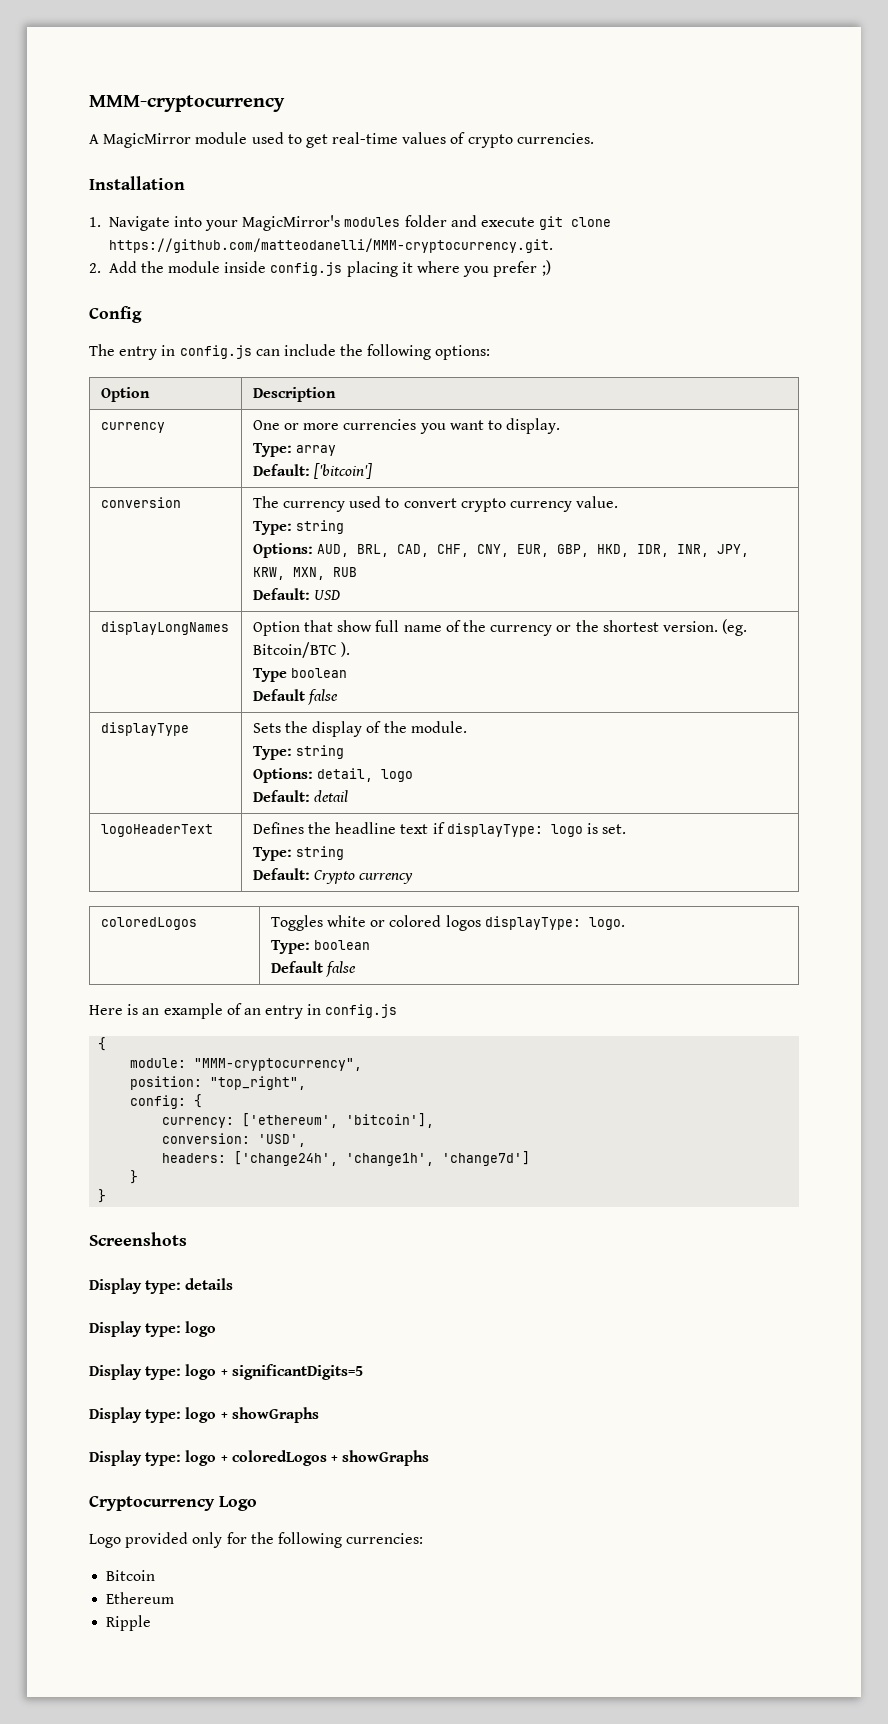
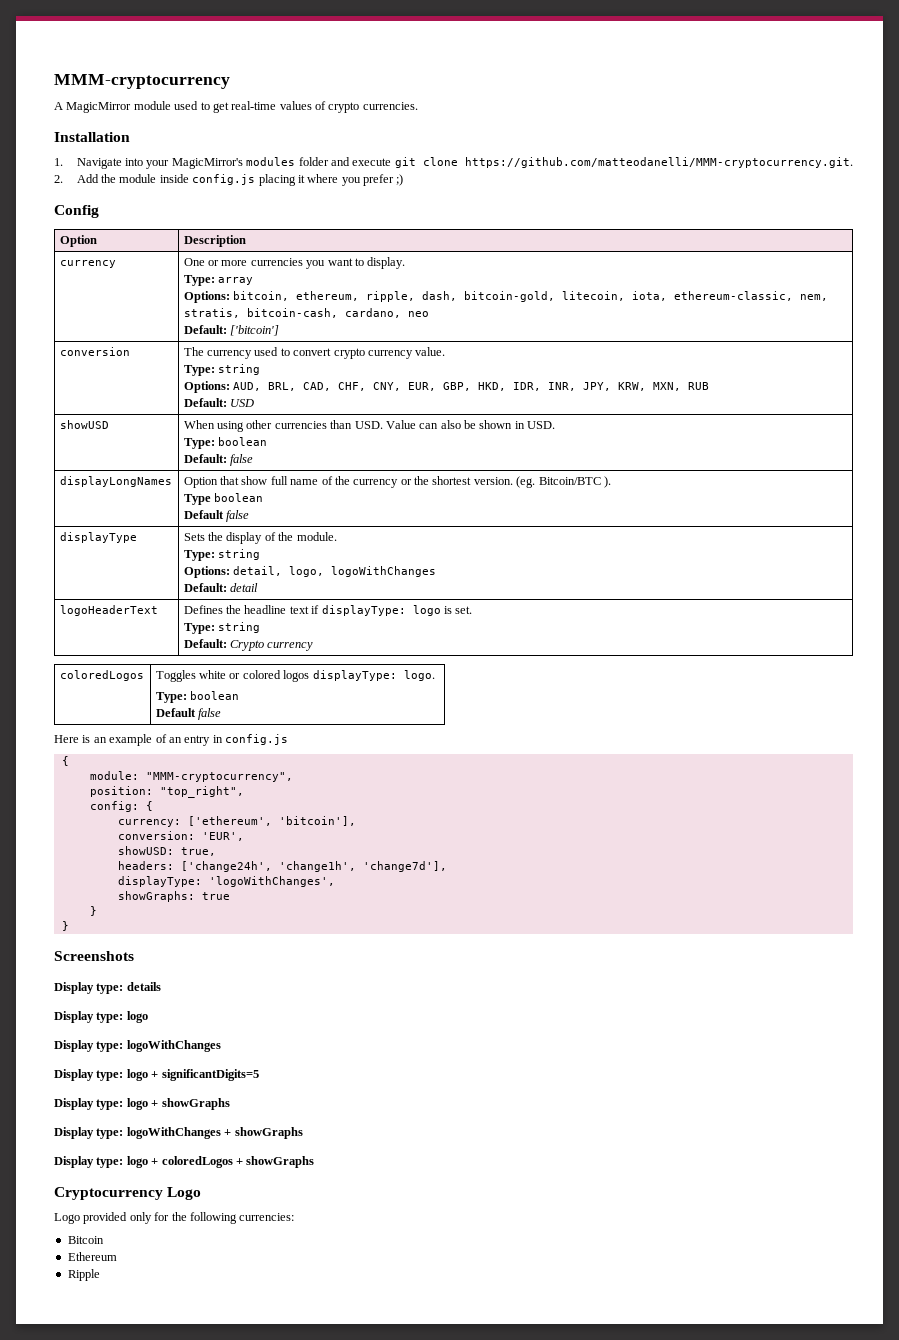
- The entry in config.js can include the following options:
  currency | One or more currencies you want to display.
  Type: array
+ Options: bitcoin, ethereum, ripple, dash, bitcoin-gold, litecoin, iota, ethereum-classic, nem, stratis, bitcoin-cash, cardano, neo
+ showUSD | When using other currencies than USD. Value can also be shown in USD.
+ Type: boolean
+ Default: false
  displayType | Sets the display of the module.
  Type: string
- Options: detail, logo
+ Options: detail, logo, logoWithChanges
- conversion: 'USD',
+ conversion: 'EUR',
+ showUSD: true,
- headers: ['change24h', 'change1h', 'change7d']
+ headers: ['change24h', 'change1h', 'change7d'],
+ displayType: 'logoWithChanges',
+ showGraphs: true
  Display type: details
  Display type: logo
+ Display type: logoWithChanges
+ Display type: logoWithChanges + showGraphs

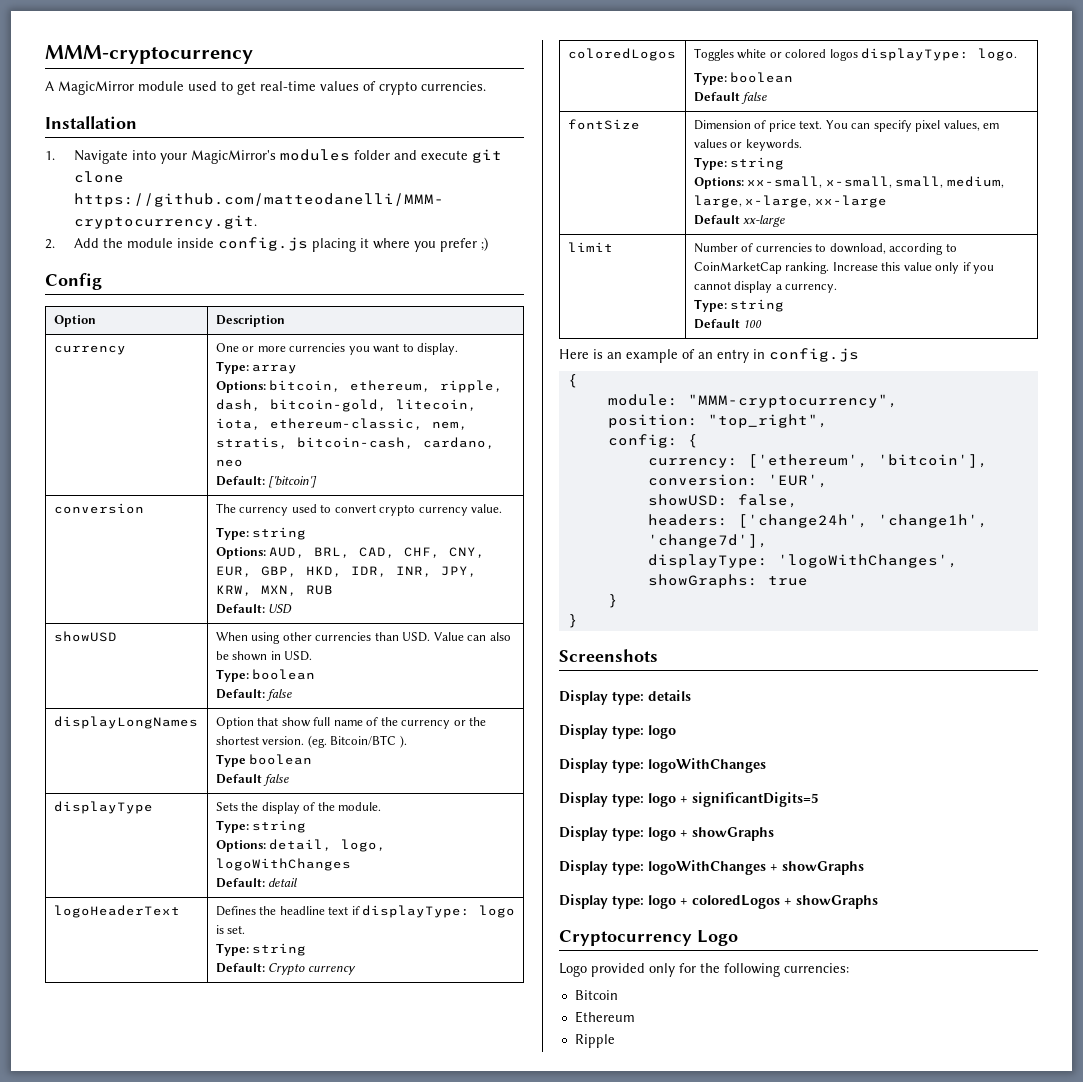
+ fontSize | Dimension of price text. You can specify pixel values, em values or keywords.
+ Type: string
+ Options: xx-small, x-small, small, medium, large, x-large, xx-large
+ Default xx-large
+ limit | Number of currencies to download, according to CoinMarketCap ranking. Increase this value only if you cannot display a currency.
+ Type: string
+ Default 100
- showUSD: true,
+ showUSD: false,

